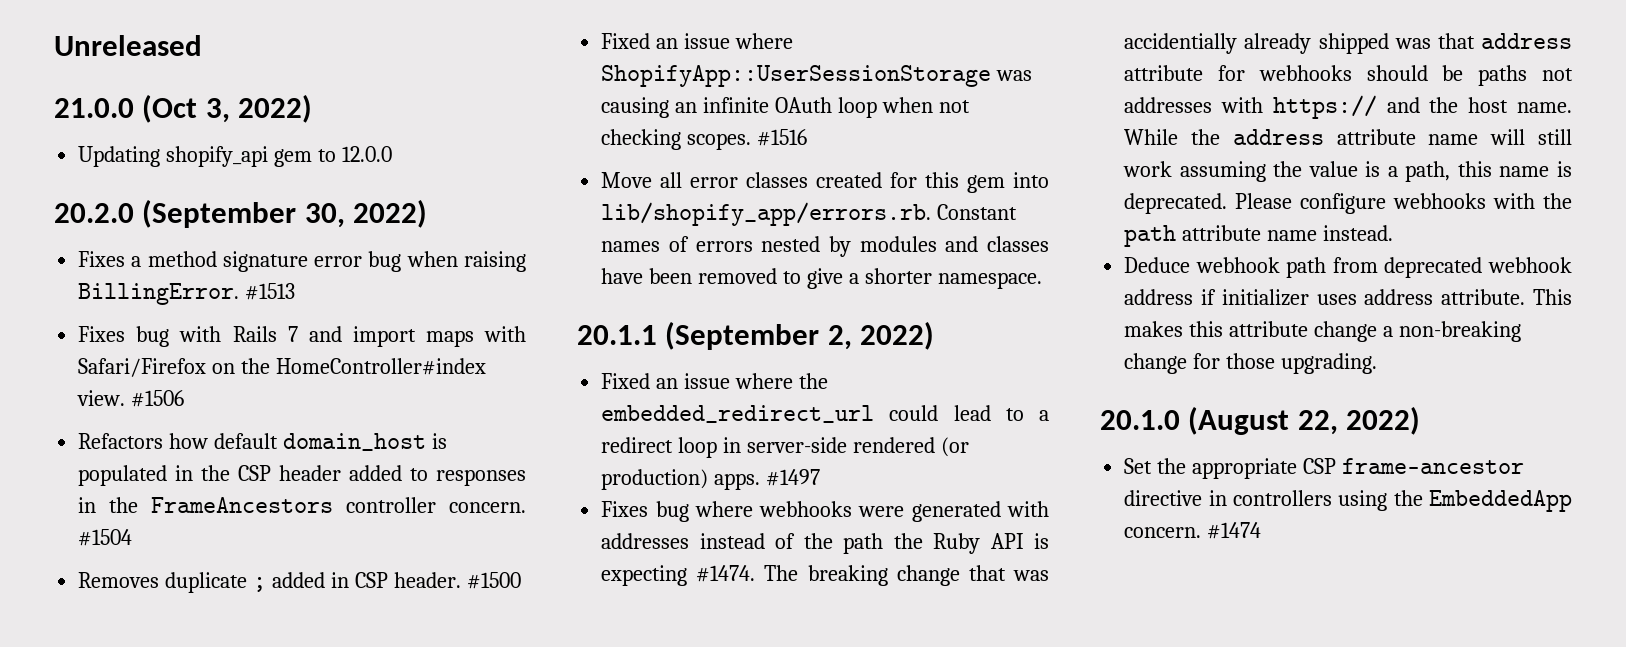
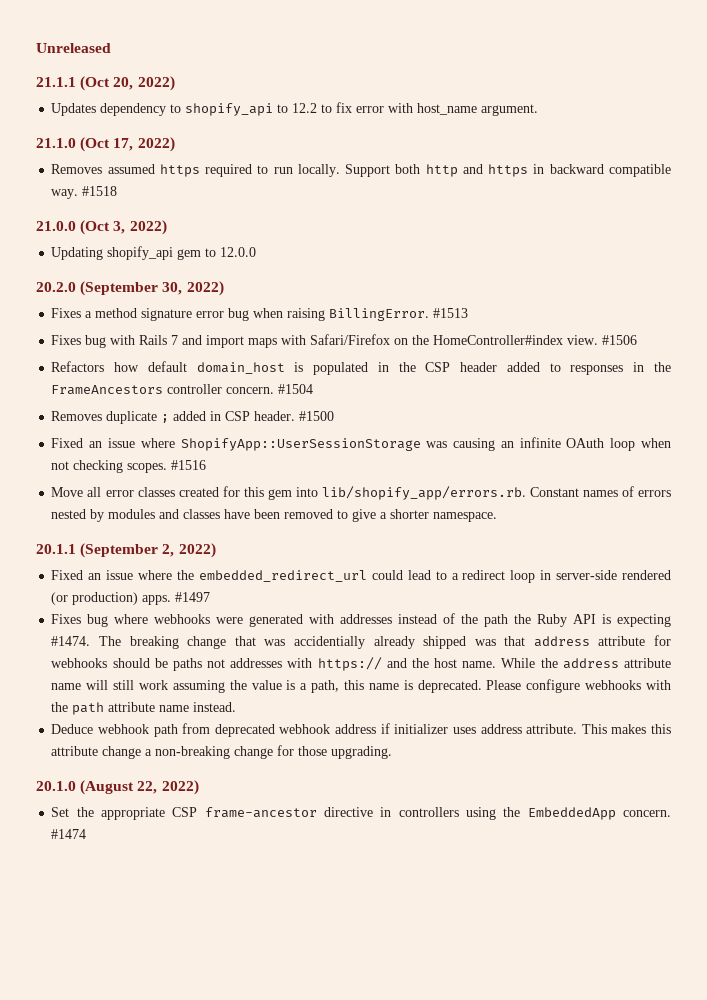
+ 21.1.1 (Oct 20, 2022)
+ Updates dependency to shopify_api to 12.2 to fix error with host_name argument.
+ 21.1.0 (Oct 17, 2022)
+ Removes assumed https required to run locally. Support both http and https in backward compatible way. #1518

